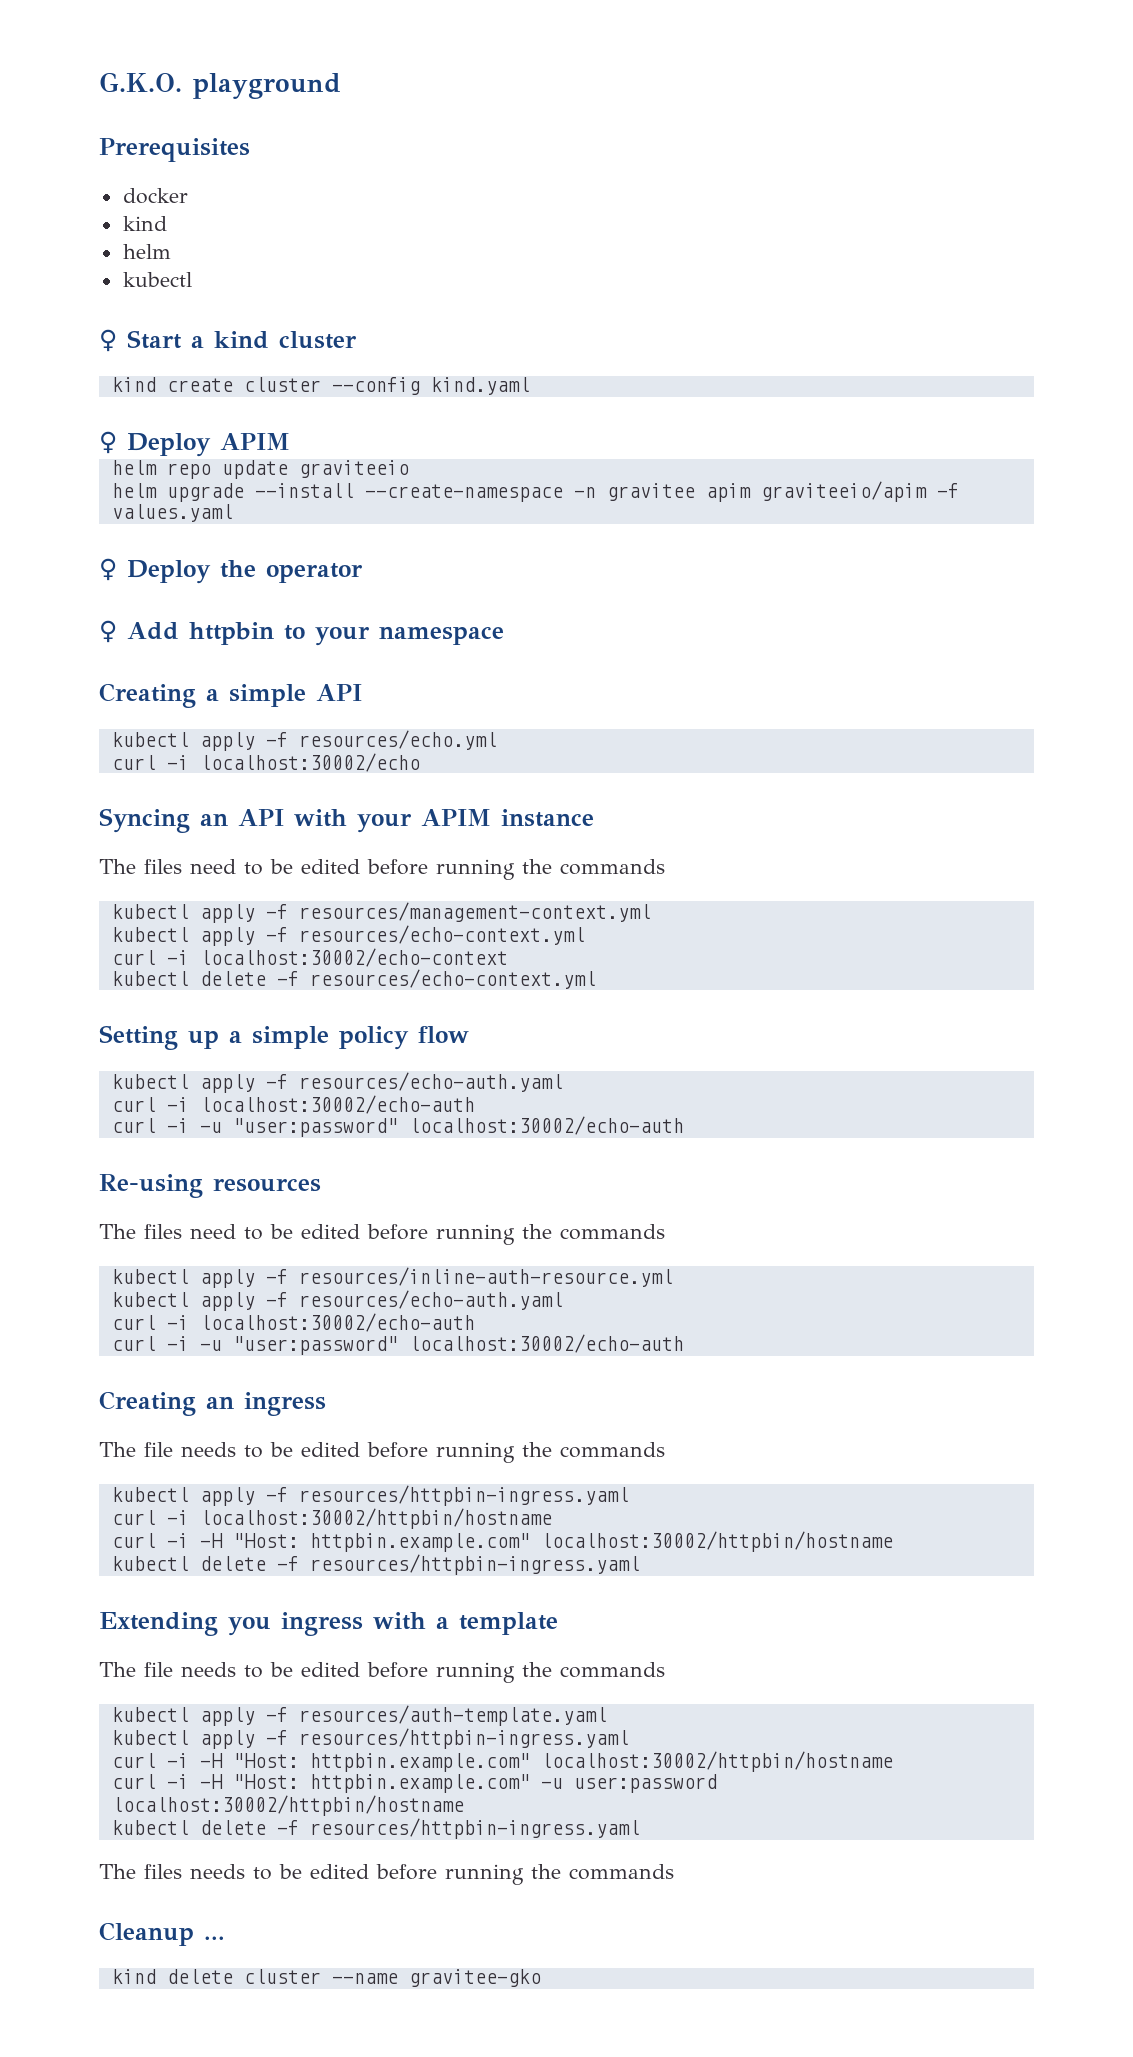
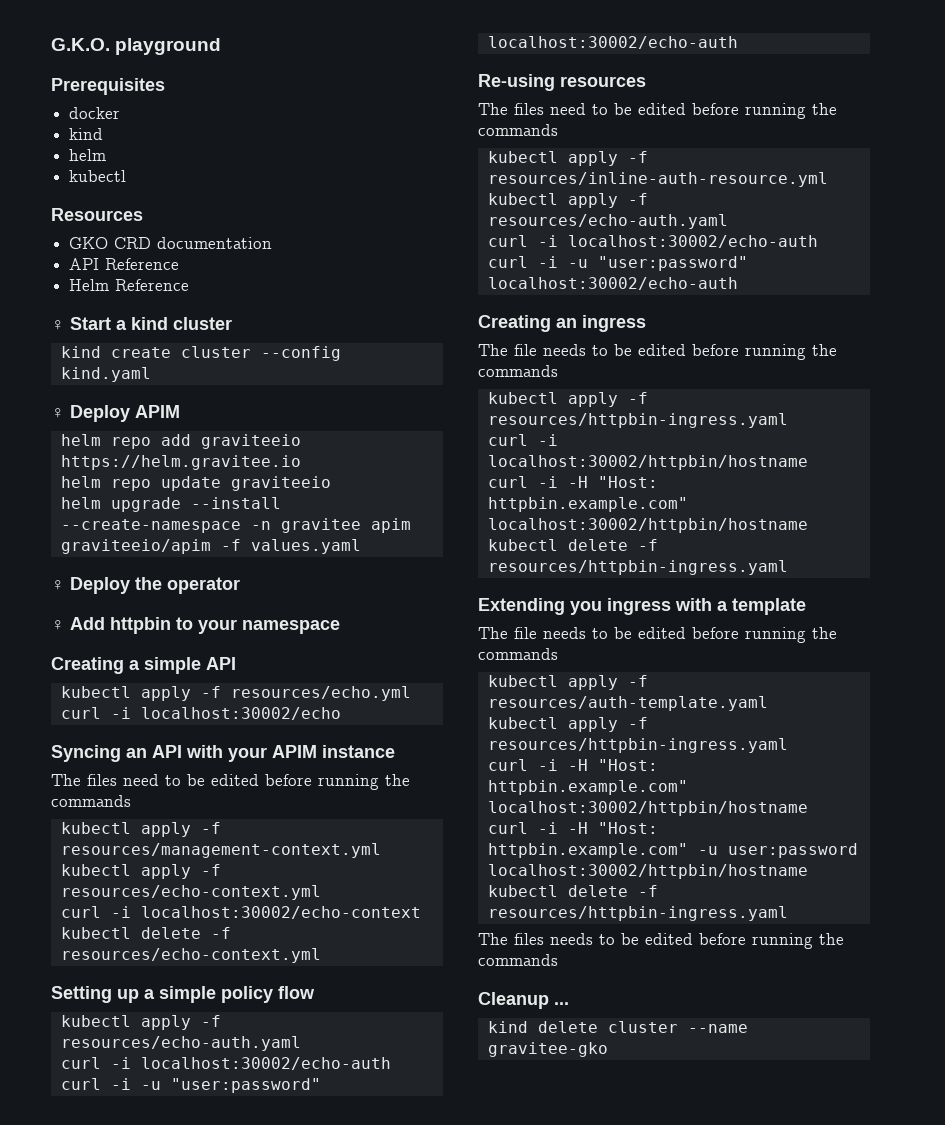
+ Resources
+ GKO CRD documentation
+ API Reference
+ Helm Reference
+ helm repo add graviteeio https://helm.gravitee.io

